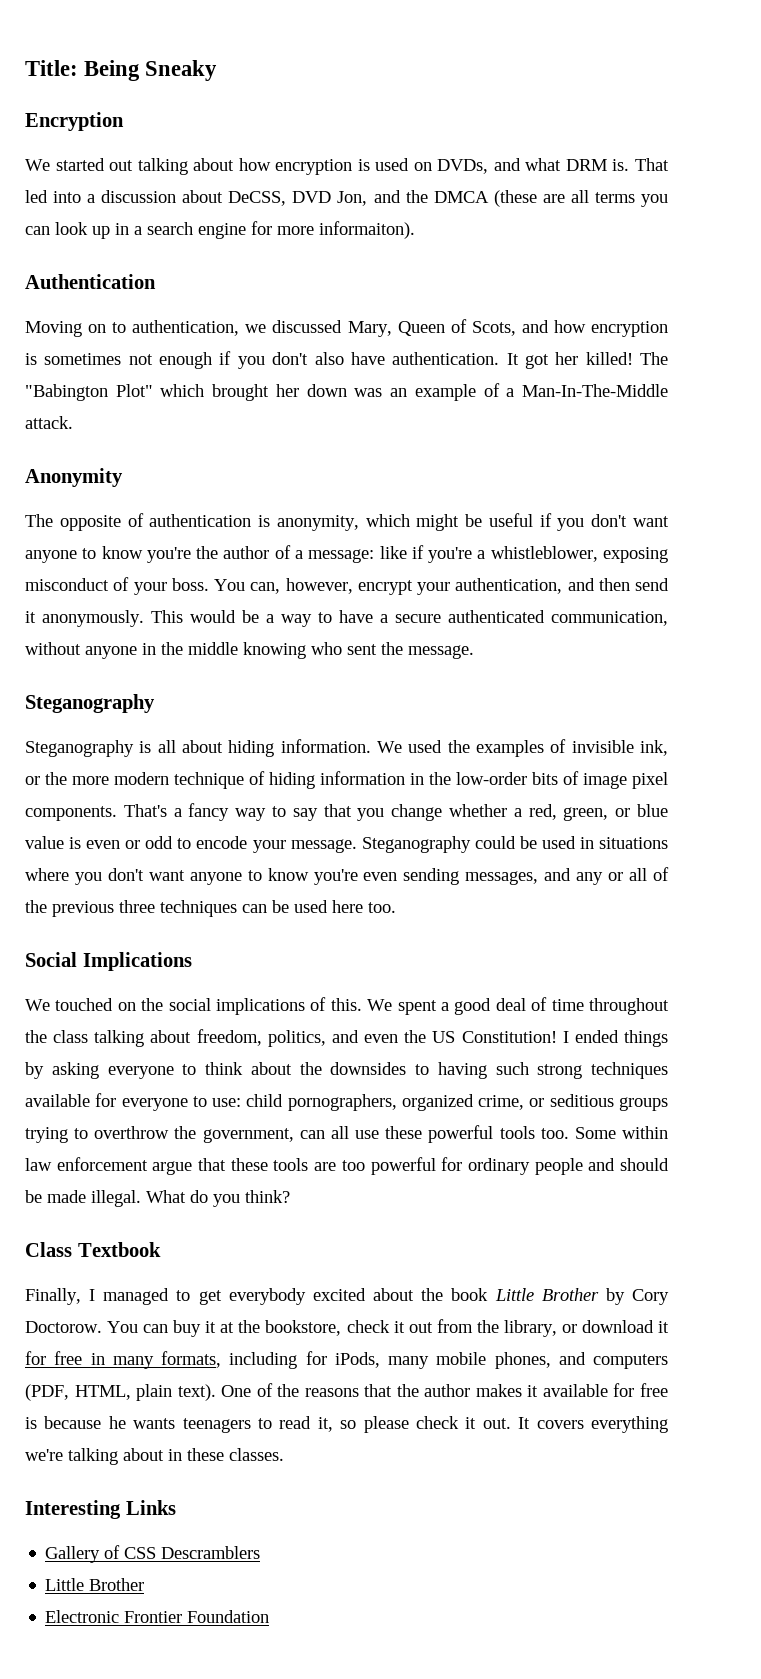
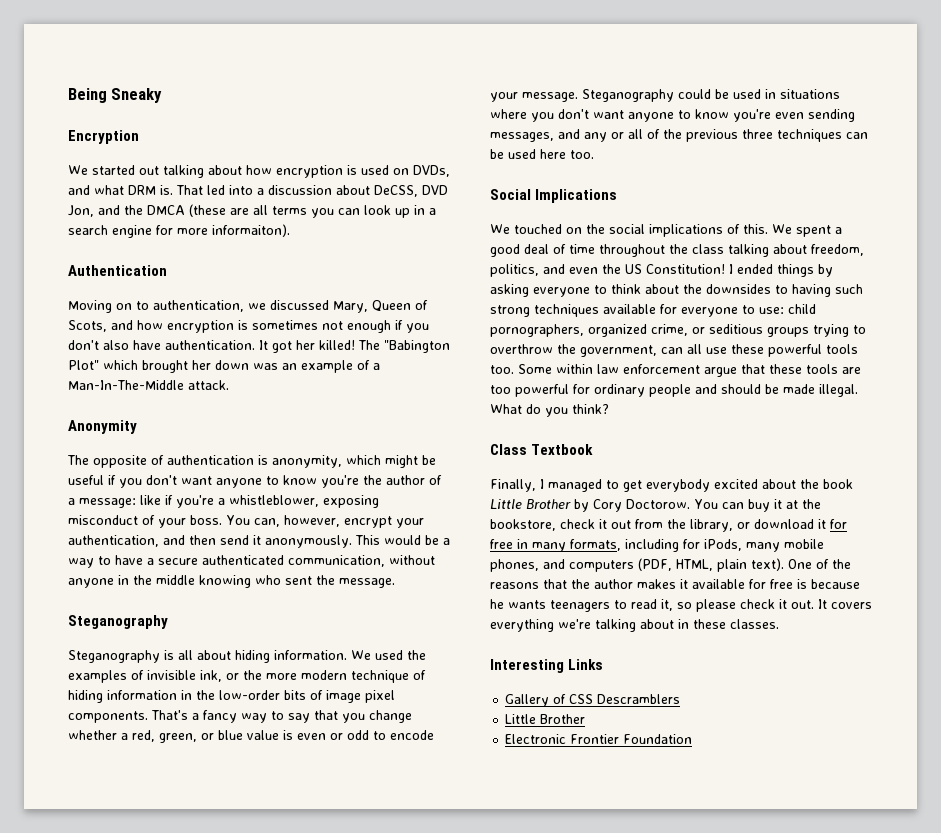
- Title: Being Sneaky
+ Being Sneaky

